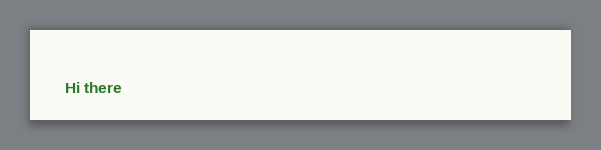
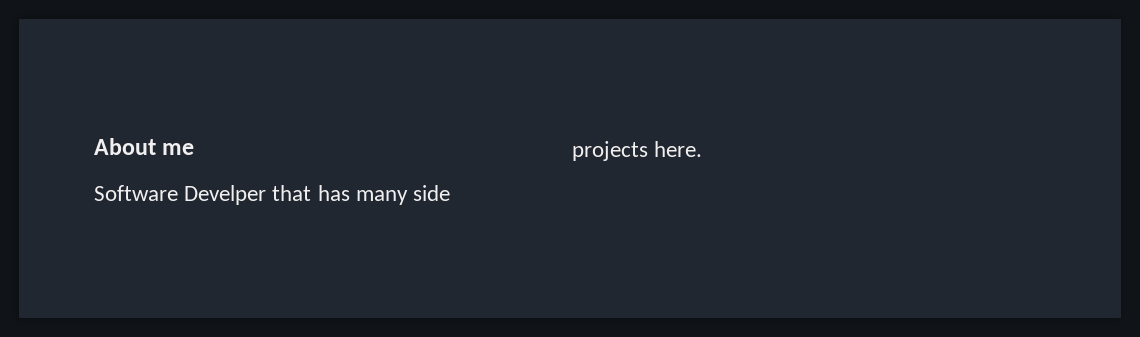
- Hi there
+ About me
+ Software Develper that has many side projects here.

